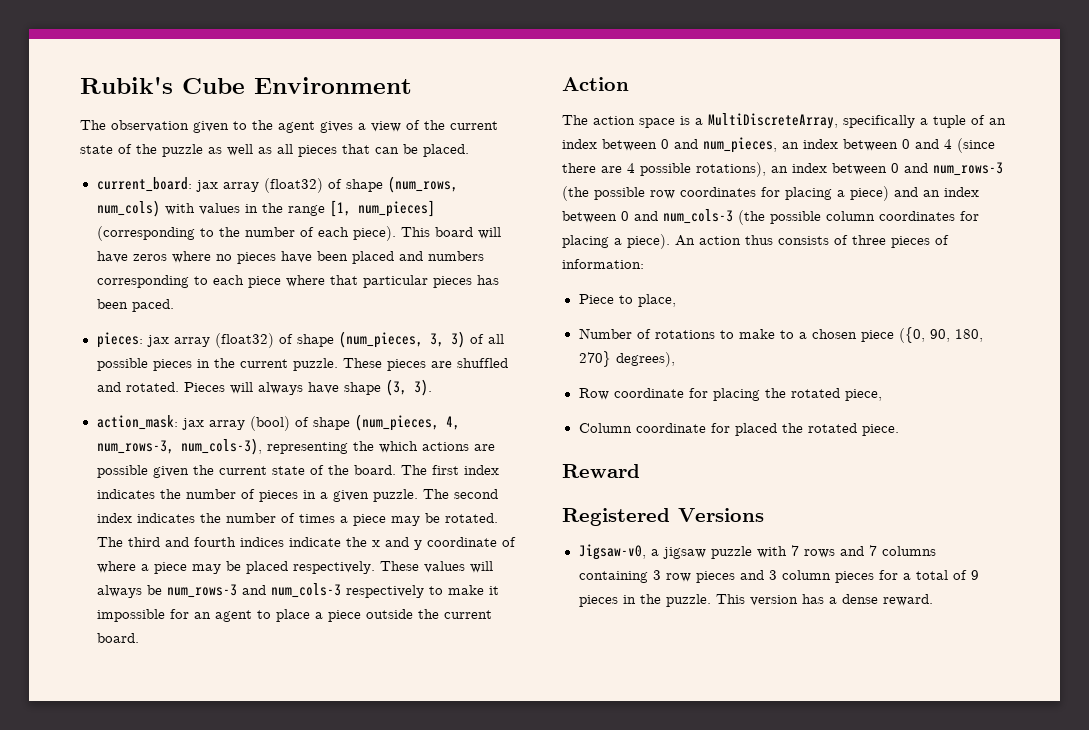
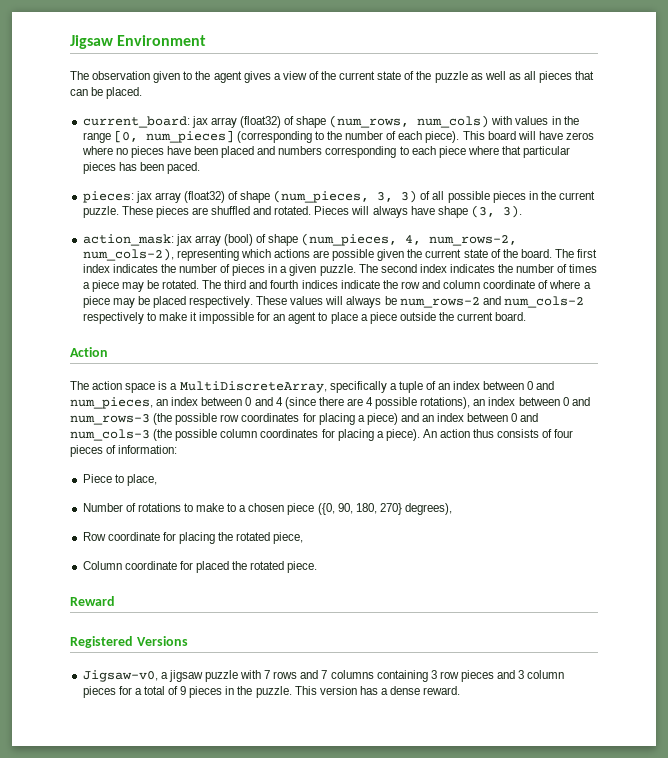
- Rubik's Cube Environment
+ Jigsaw Environment
- current_board: jax array (float32) of shape (num_rows, num_cols) with values in the range [1, num_pieces] (corresponding to the number of each piece).
+ current_board: jax array (float32) of shape (num_rows, num_cols) with values in the range [0, num_pieces] (corresponding to the number of each piece).
- action_mask: jax array (bool) of shape (num_pieces, 4, num_rows-3, num_cols-3), representing the which actions are possible given the current state of the board.
+ action_mask: jax array (bool) of shape (num_pieces, 4, num_rows-2, num_cols-2), representing which actions are possible given the current state of the board.
- The third and fourth indices indicate the x and y coordinate of where a piece may be placed respectively.
+ The third and fourth indices indicate the row and column coordinate of where a piece may be placed respectively.
- These values will always be num_rows-3 and num_cols-3 respectively to make it impossible for an agent to place a piece outside the current board.
+ These values will always be num_rows-2 and num_cols-2 respectively to make it impossible for an agent to place a piece outside the current board.
- An action thus consists of three pieces of information:
+ An action thus consists of four pieces of information:

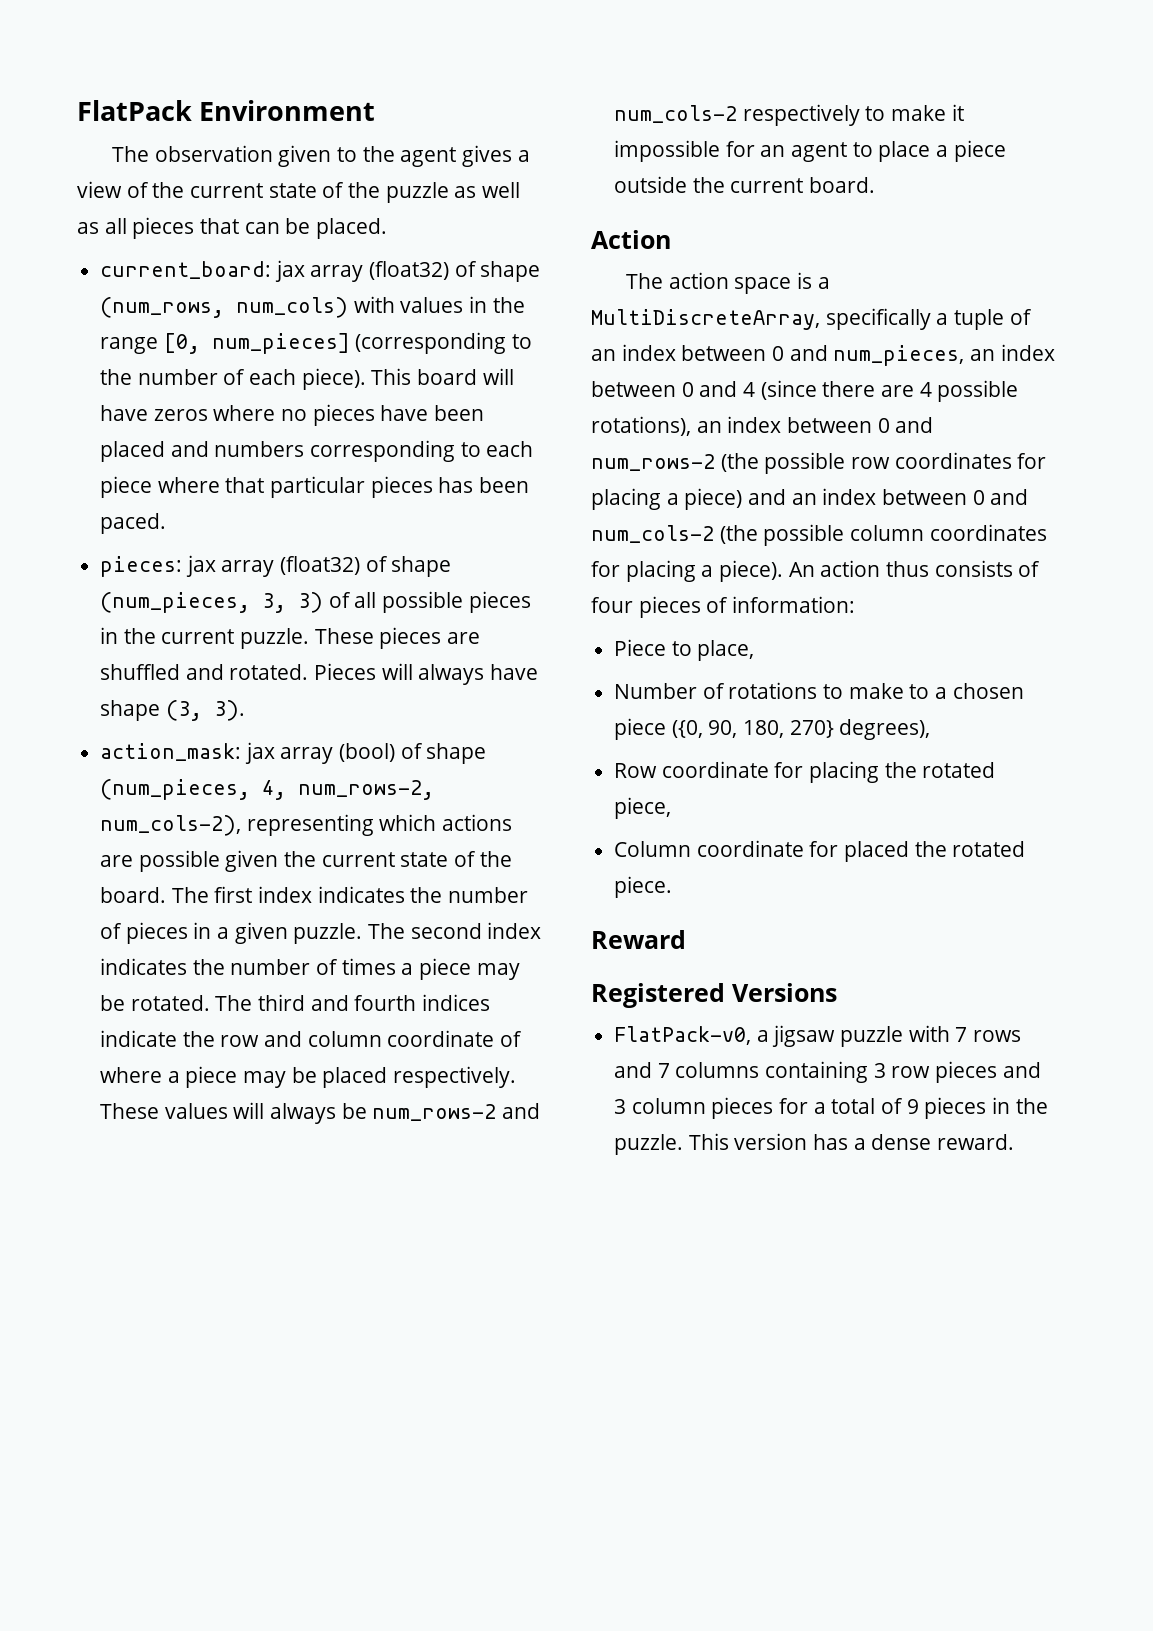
- Jigsaw Environment
+ FlatPack Environment
- The action space is a MultiDiscreteArray, specifically a tuple of an index between 0 and num_pieces, an index between 0 and 4 (since there are 4 possible rotations), an index between 0 and num_rows-3 (the possible row coordinates for placing a piece) and an index between 0 and num_cols-3 (the possible column coordinates for placing a piece).
+ The action space is a MultiDiscreteArray, specifically a tuple of an index between 0 and num_pieces, an index between 0 and 4 (since there are 4 possible rotations), an index between 0 and num_rows-2 (the possible row coordinates for placing a piece) and an index between 0 and num_cols-2 (the possible column coordinates for placing a piece).
- Jigsaw-v0, a jigsaw puzzle with 7 rows and 7 columns containing 3 row pieces and 3 column pieces for a total of 9 pieces in the puzzle.
+ FlatPack-v0, a jigsaw puzzle with 7 rows and 7 columns containing 3 row pieces and 3 column pieces for a total of 9 pieces in the puzzle.

